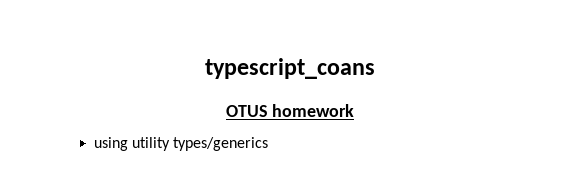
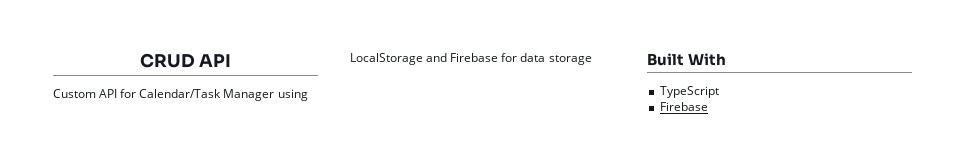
- typescript_coans
- OTUS homework
- using utility types/generics
+ CRUD API
+ Custom API for Calendar/Task Manager using LocalStorage and Firebase for data storage
+ Built With
+ TypeScript
+ Firebase

